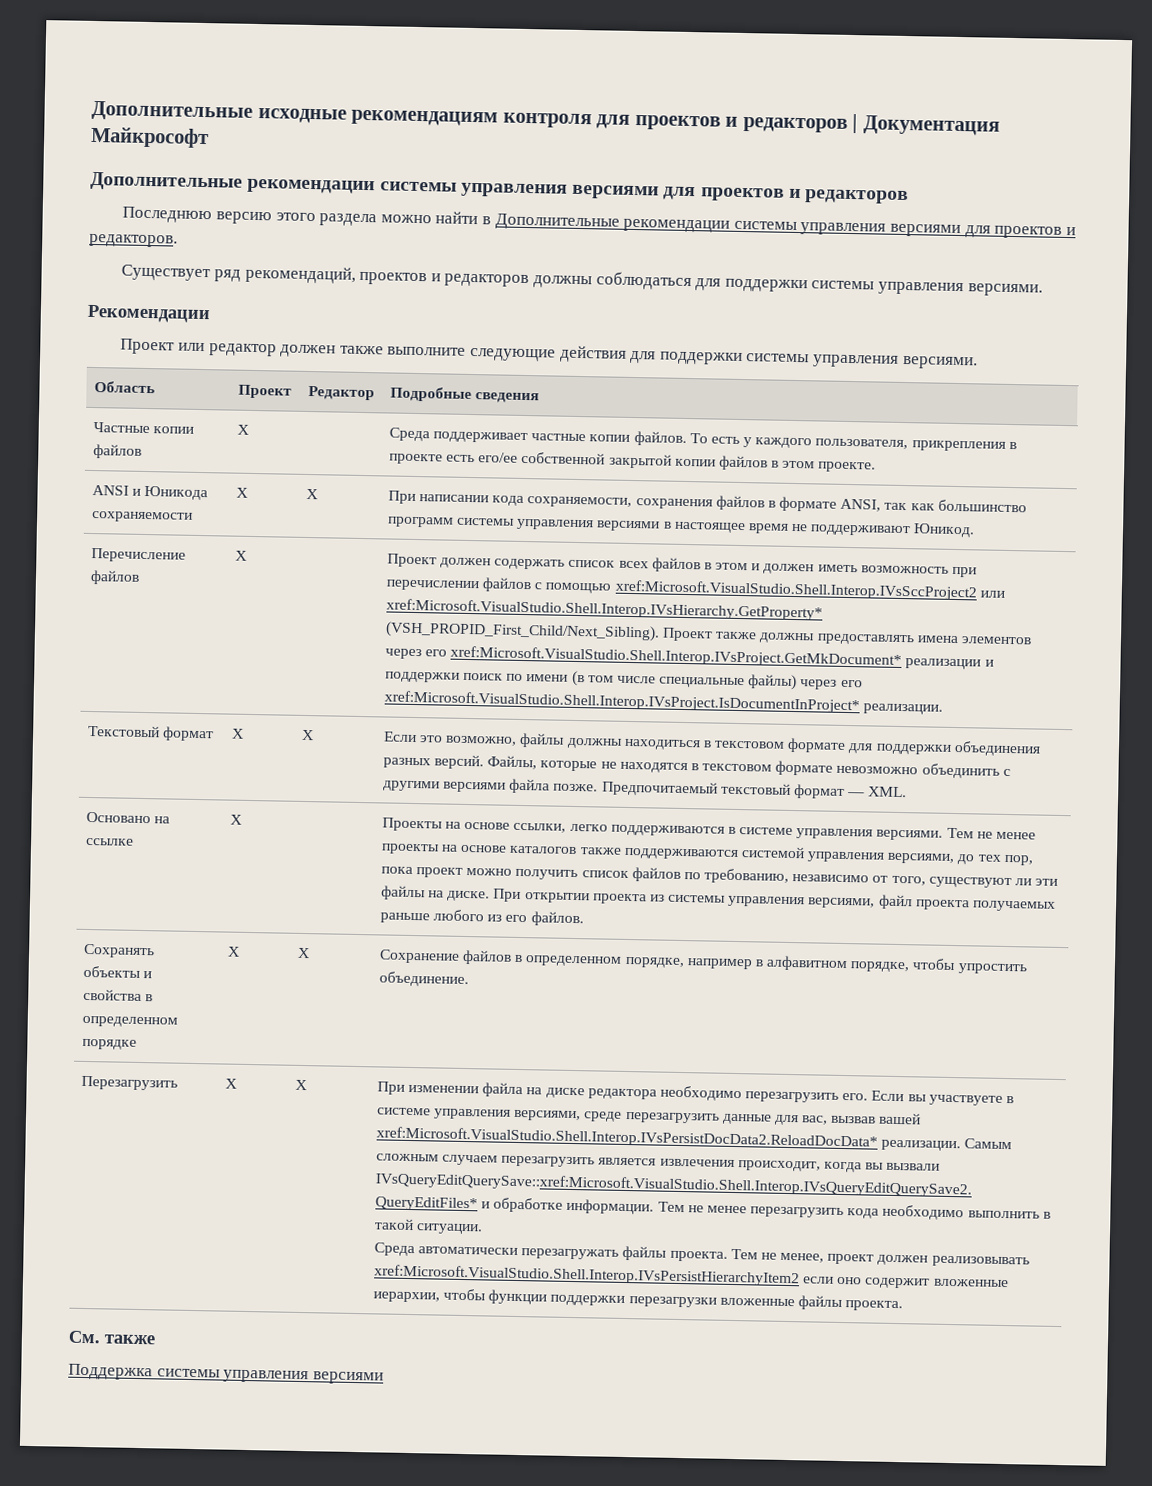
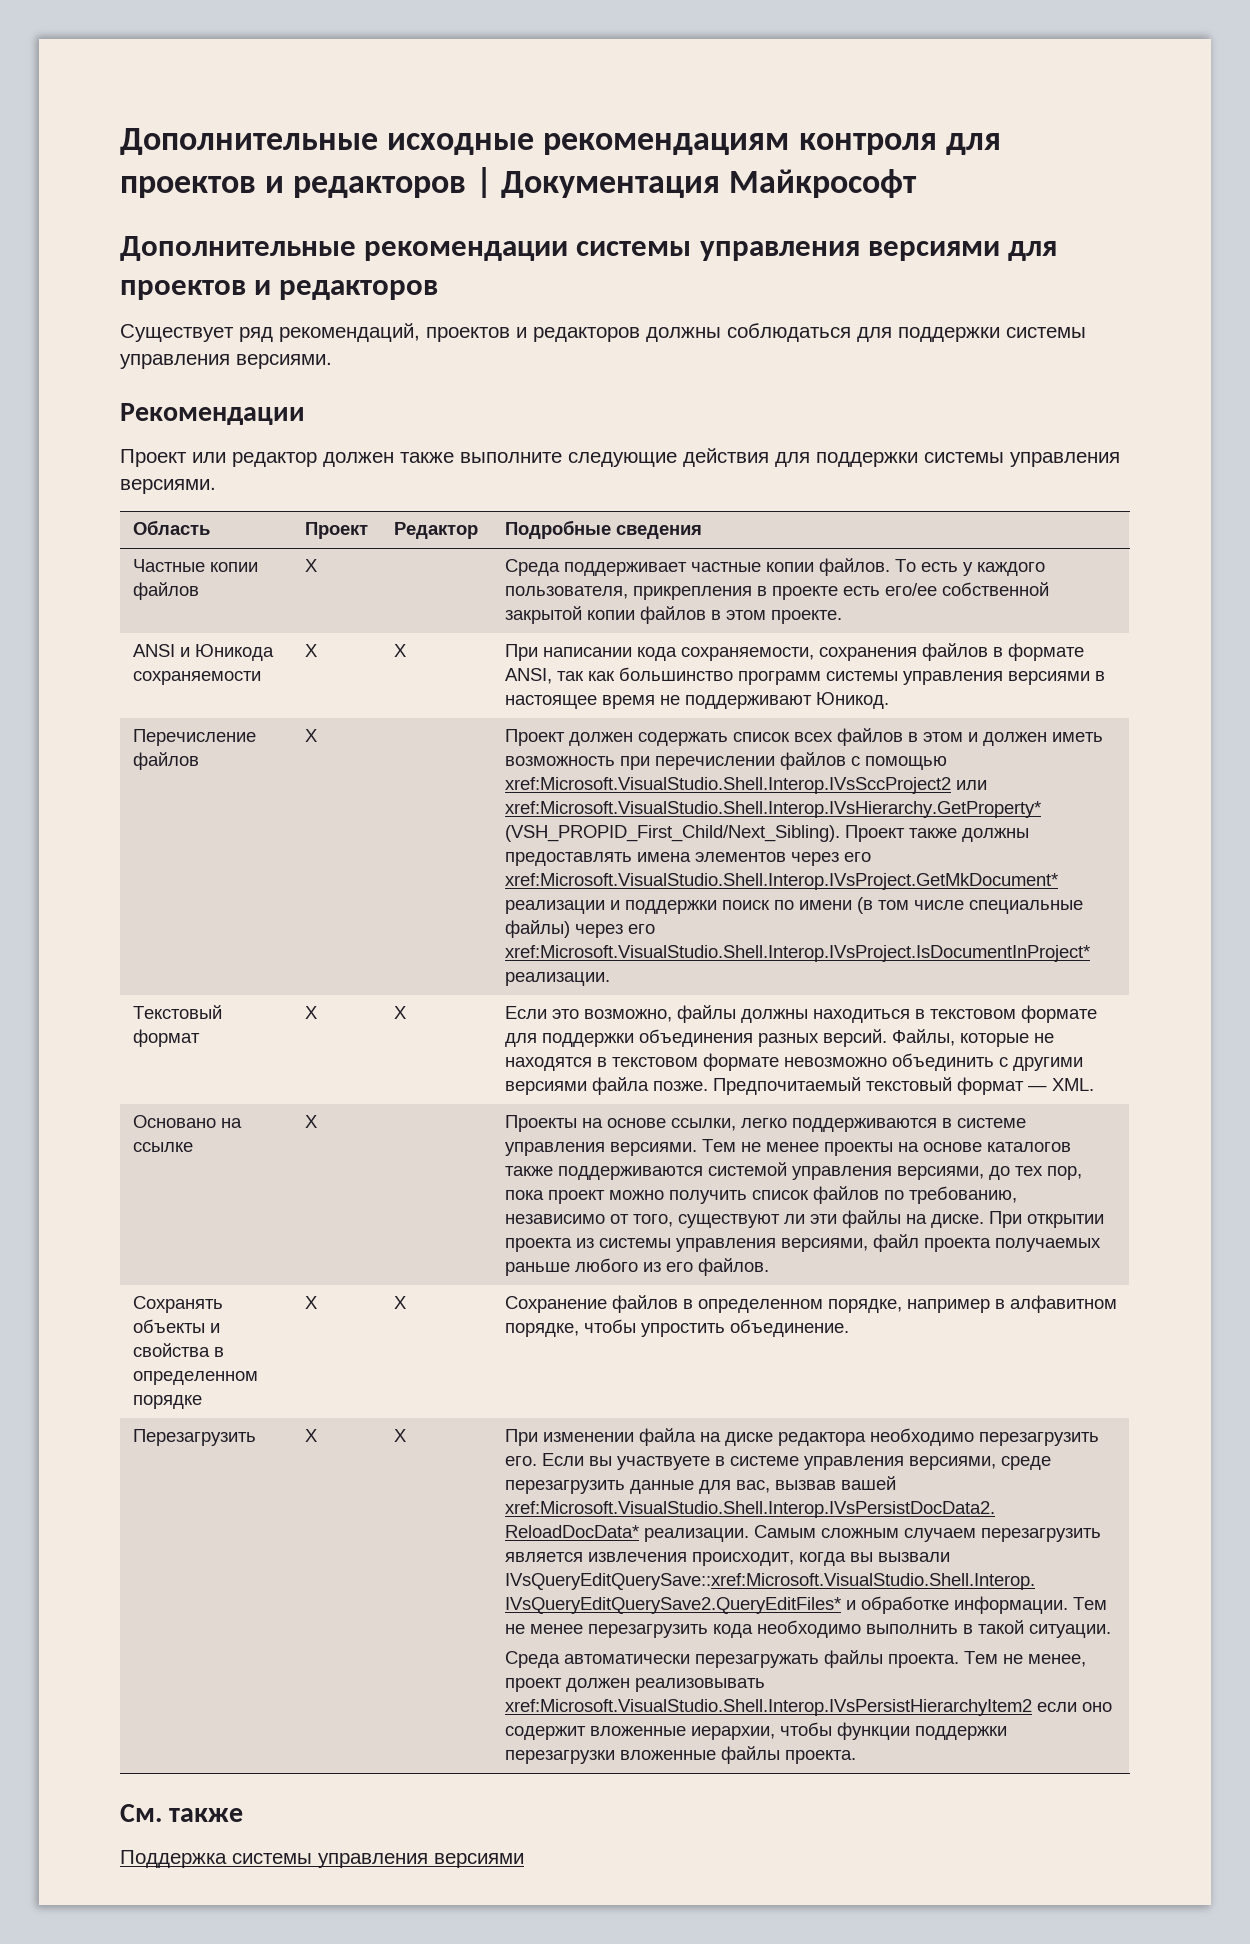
- Последнюю версию этого раздела можно найти в Дополнительные рекомендации системы управления версиями для проектов и редакторов.

